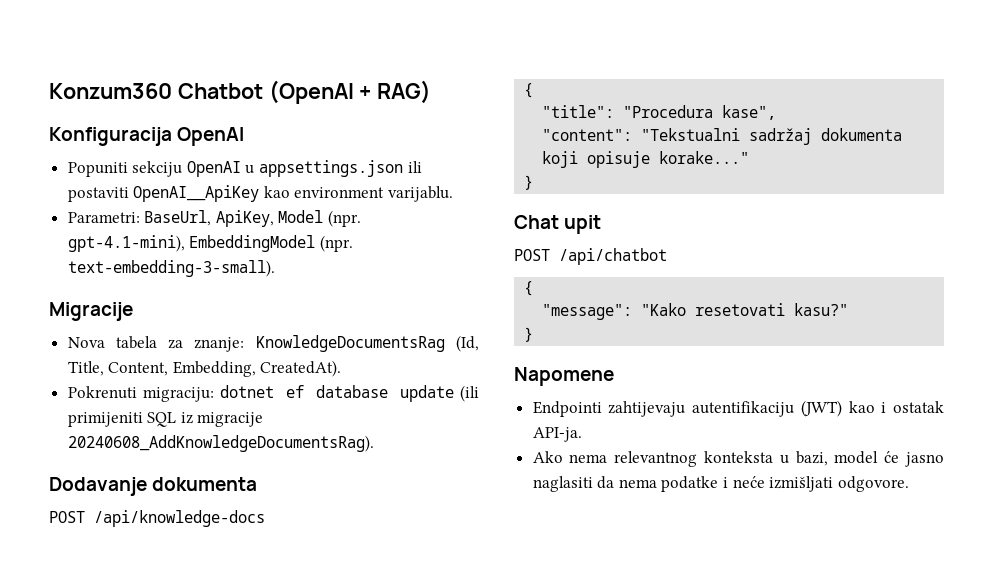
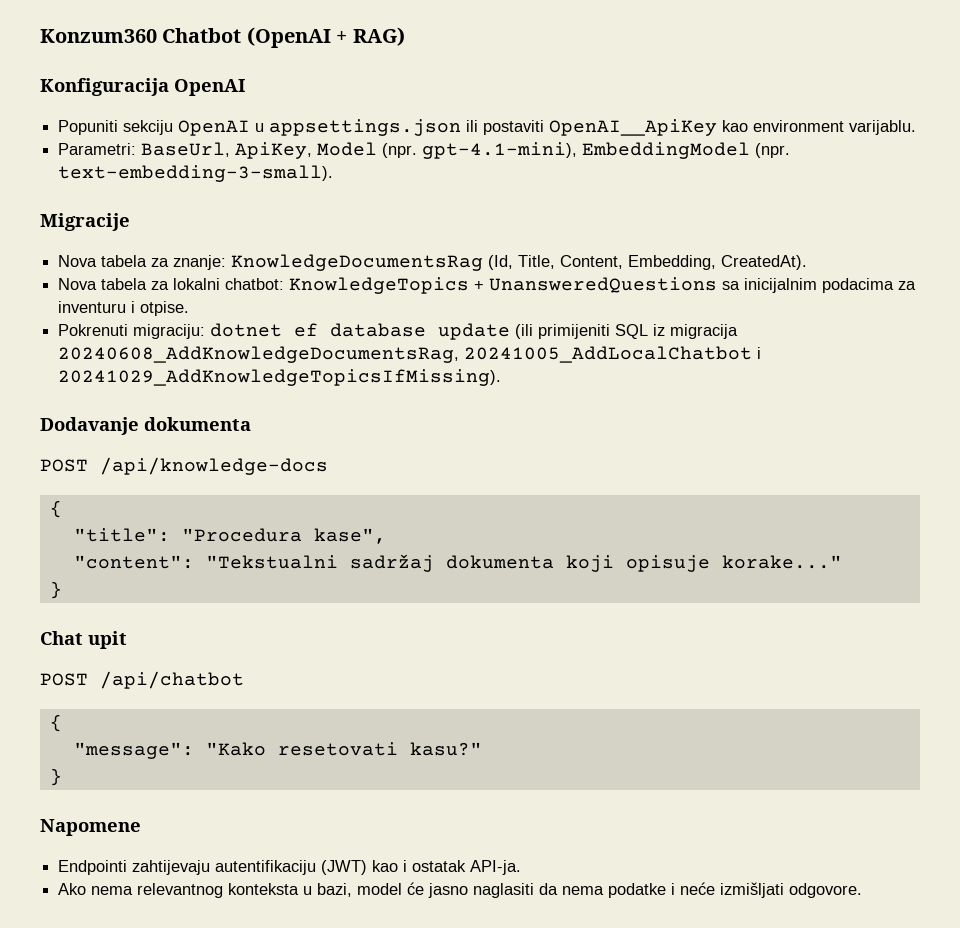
+ Nova tabela za lokalni chatbot: KnowledgeTopics + UnansweredQuestions sa inicijalnim podacima za inventuru i otpise.
- Pokrenuti migraciju: dotnet ef database update (ili primijeniti SQL iz migracije 20240608_AddKnowledgeDocumentsRag).
+ Pokrenuti migraciju: dotnet ef database update (ili primijeniti SQL iz migracija 20240608_AddKnowledgeDocumentsRag, 20241005_AddLocalChatbot i 20241029_AddKnowledgeTopicsIfMissing).

